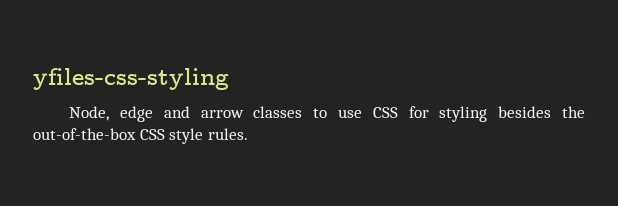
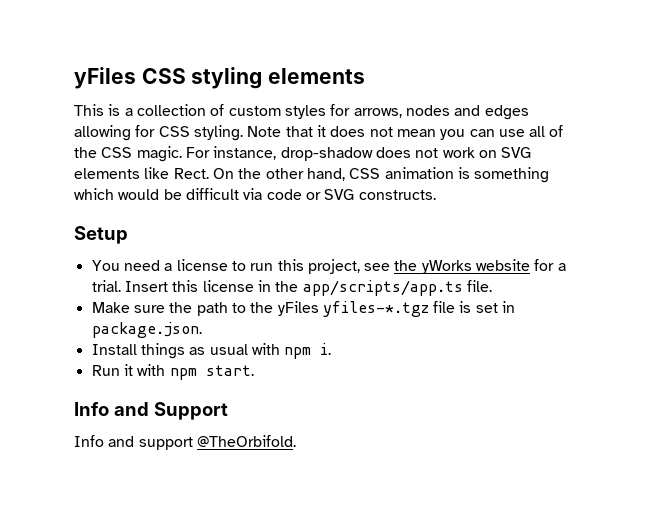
- yfiles-css-styling
- Node, edge and arrow classes to use CSS for styling besides the out-of-the-box CSS style rules.
+ yFiles CSS styling elements
+ This is a collection of custom styles for arrows, nodes and edges allowing for CSS styling. Note that it does not mean you can use all of the CSS magic. For instance, drop-shadow does not work on SVG elements like Rect. On the other hand, CSS animation is something which would be difficult via code or SVG constructs.
+ Setup
+ You need a license to run this project, see the yWorks website for a trial. Insert this license in the app/scripts/app.ts file.
+ Make sure the path to the yFiles yfiles-*.tgz file is set in package.json.
+ Install things as usual with npm i.
+ Run it with npm start.
+ Info and Support
+ Info and support @TheOrbifold.

